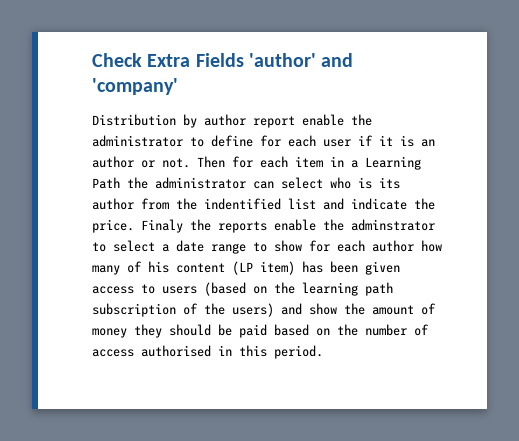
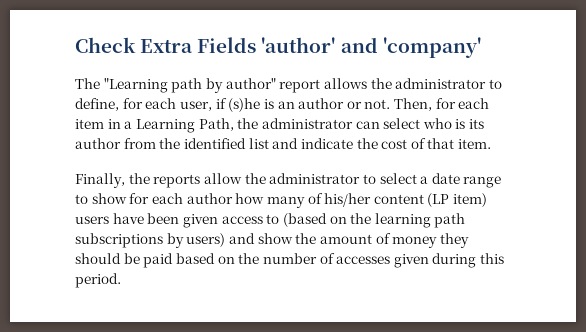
- Distribution by author report enable the administrator to define for each user if it is an author or not.
+ The "Learning path by author" report allows the administrator to define, for each user, if (s)he is an author or not.
- Then for each item in a Learning Path the administrator can select who is its author from the indentified list and indicate the price. Finaly the reports enable the adminstrator to select a date range to show for each author how many of his content (LP item) has been given access to users (based on the learning path subscription of the users) and show the amount of money they should be paid based on the number of access authorised in this period.
+ Then, for each item in a Learning Path, the administrator can select who is its author from the identified list and indicate the cost of that item.
+ Finally, the reports allow the administrator to select a date range to show for each author how many of his/her content (LP item) users have been given access to (based on the learning path subscriptions by users) and show the amount of money they should be paid based on the number of accesses given during this period.

